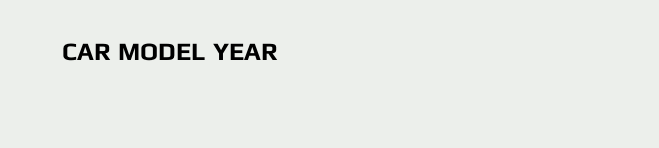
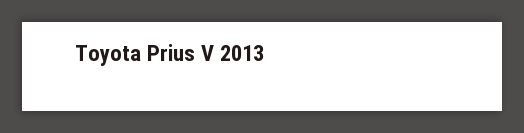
- CAR MODEL YEAR
+ Toyota Prius V 2013

